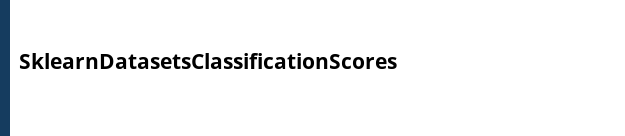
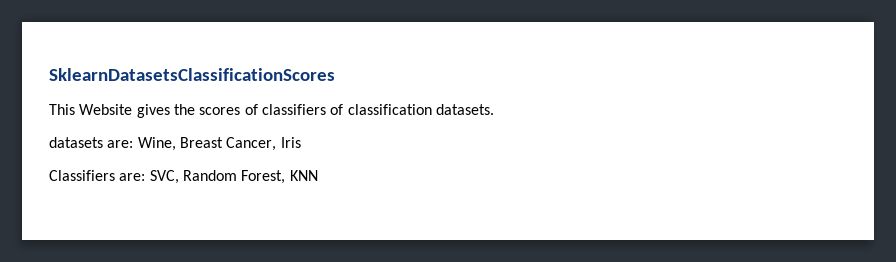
+ This Website gives the scores of classifiers of classification datasets.
+ datasets are: Wine, Breast Cancer, Iris
+ Classifiers are: SVC, Random Forest, KNN

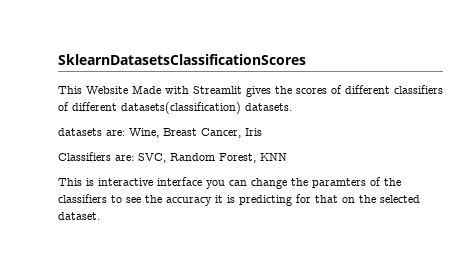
- This Website gives the scores of classifiers of classification datasets.
+ This Website Made with Streamlit gives the scores of different classifiers of different datasets(classification) datasets.
+ This is interactive interface you can change the paramters of the classifiers to see the accuracy it is predicting for that on the selected dataset.

